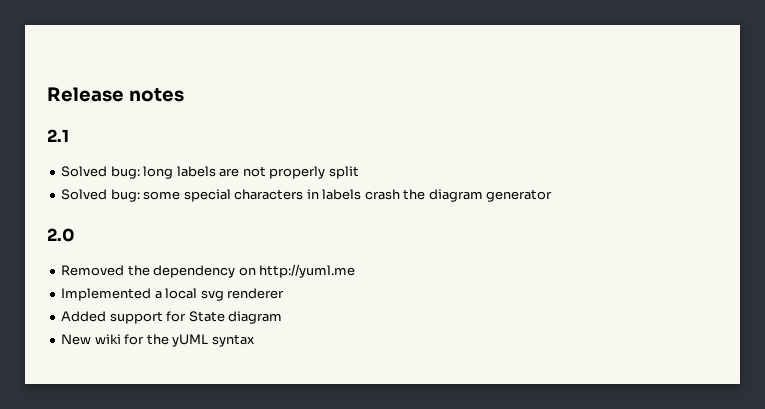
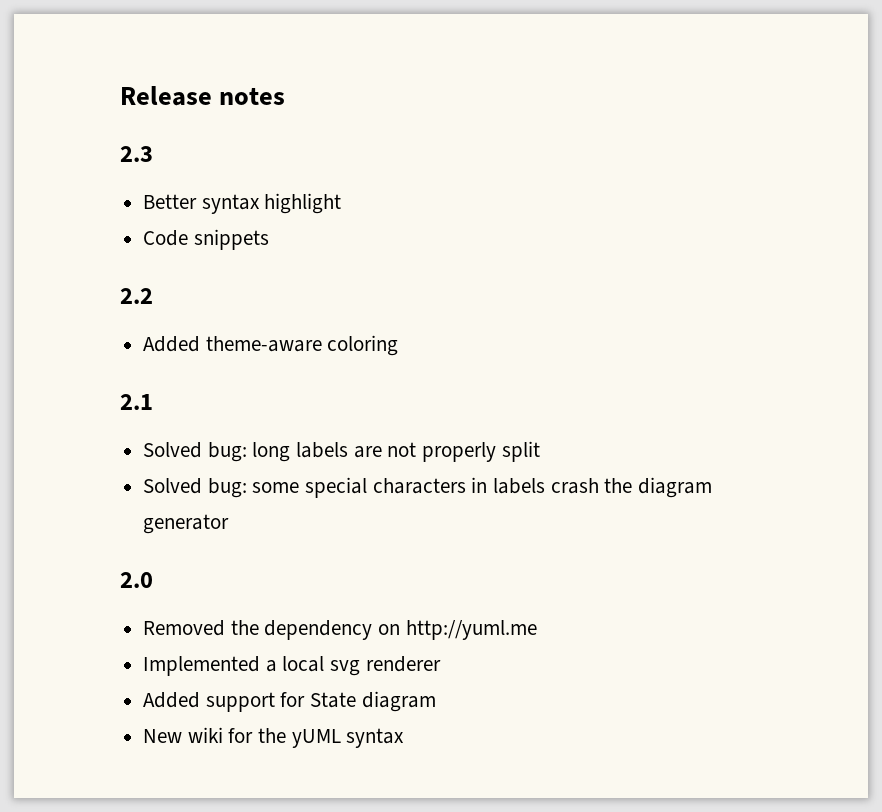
+ 2.3
+ Better syntax highlight
+ Code snippets
+ 2.2
+ Added theme-aware coloring

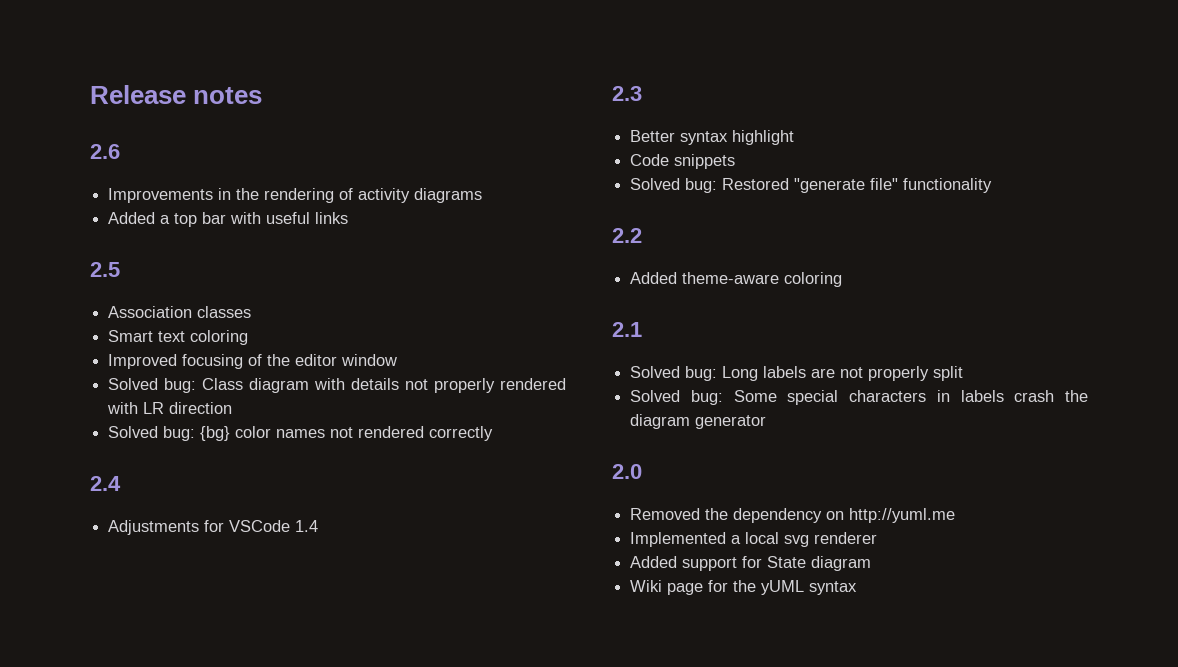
+ 2.6
+ Improvements in the rendering of activity diagrams
+ Added a top bar with useful links
+ 2.5
+ Association classes
+ Smart text coloring
+ Improved focusing of the editor window
+ Solved bug: Class diagram with details not properly rendered with LR direction
+ Solved bug: {bg} color names not rendered correctly
+ 2.4
+ Adjustments for VSCode 1.4
+ Solved bug: Restored "generate file" functionality
- Solved bug: long labels are not properly split
+ Solved bug: Long labels are not properly split
- Solved bug: some special characters in labels crash the diagram generator
+ Solved bug: Some special characters in labels crash the diagram generator
- New wiki for the yUML syntax
+ Wiki page for the yUML syntax

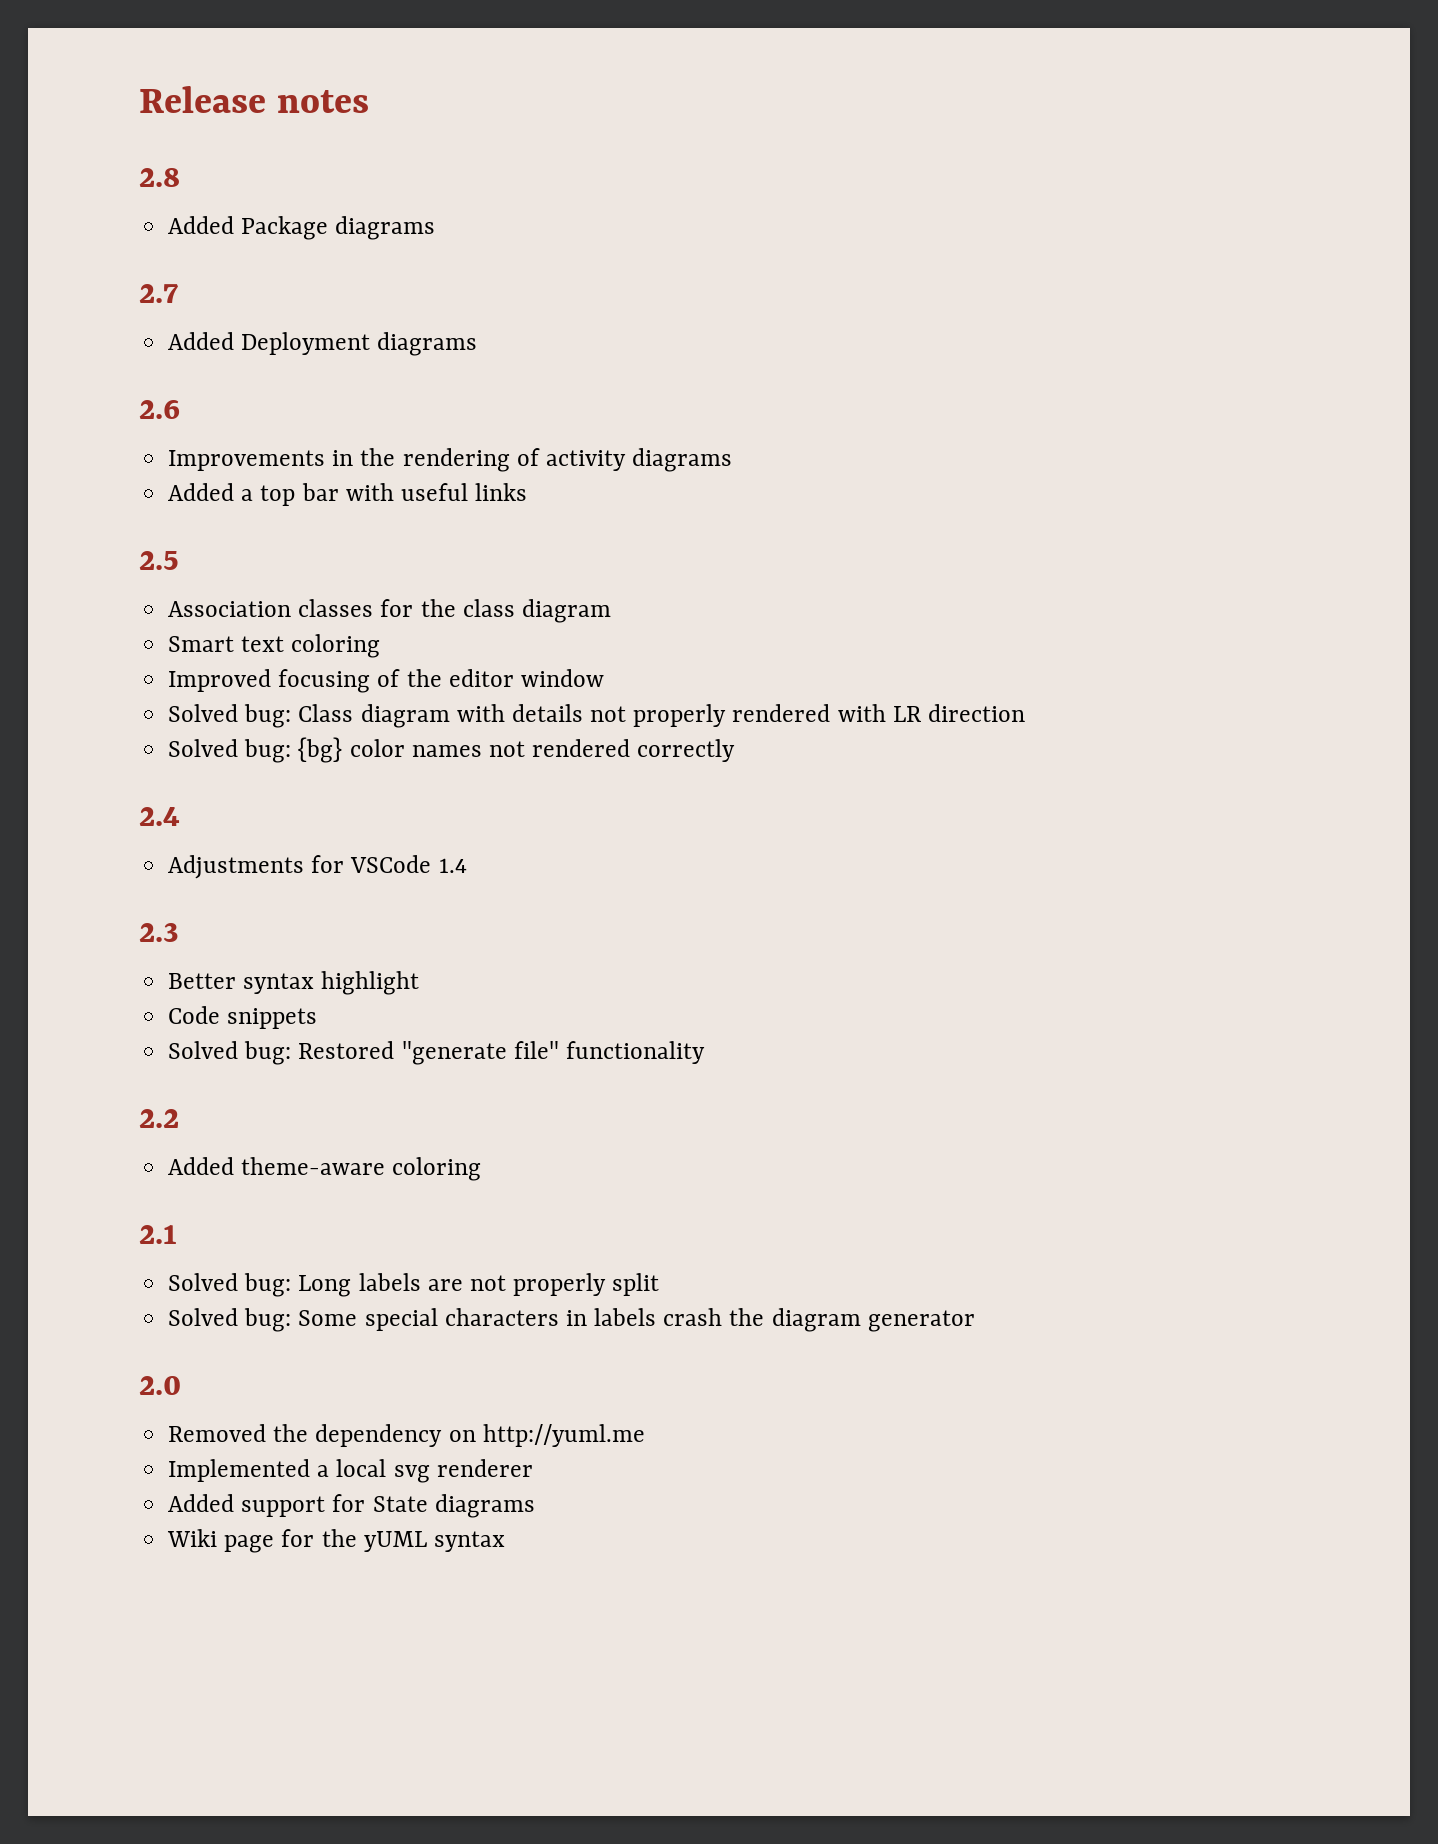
+ 2.8
+ Added Package diagrams
+ 2.7
+ Added Deployment diagrams
- Association classes
+ Association classes for the class diagram
- Added support for State diagram
+ Added support for State diagrams

